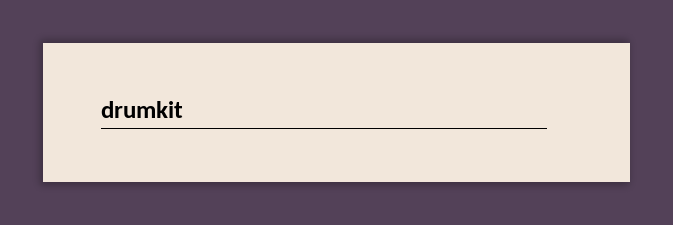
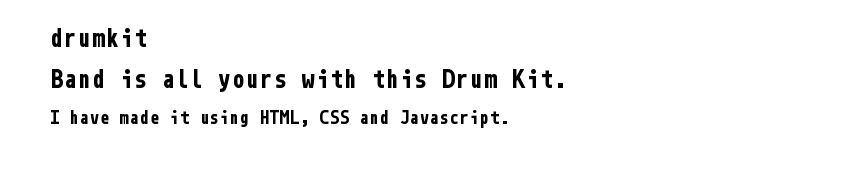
+ Band is all yours with this Drum Kit.
+ I have made it using HTML, CSS and Javascript.

